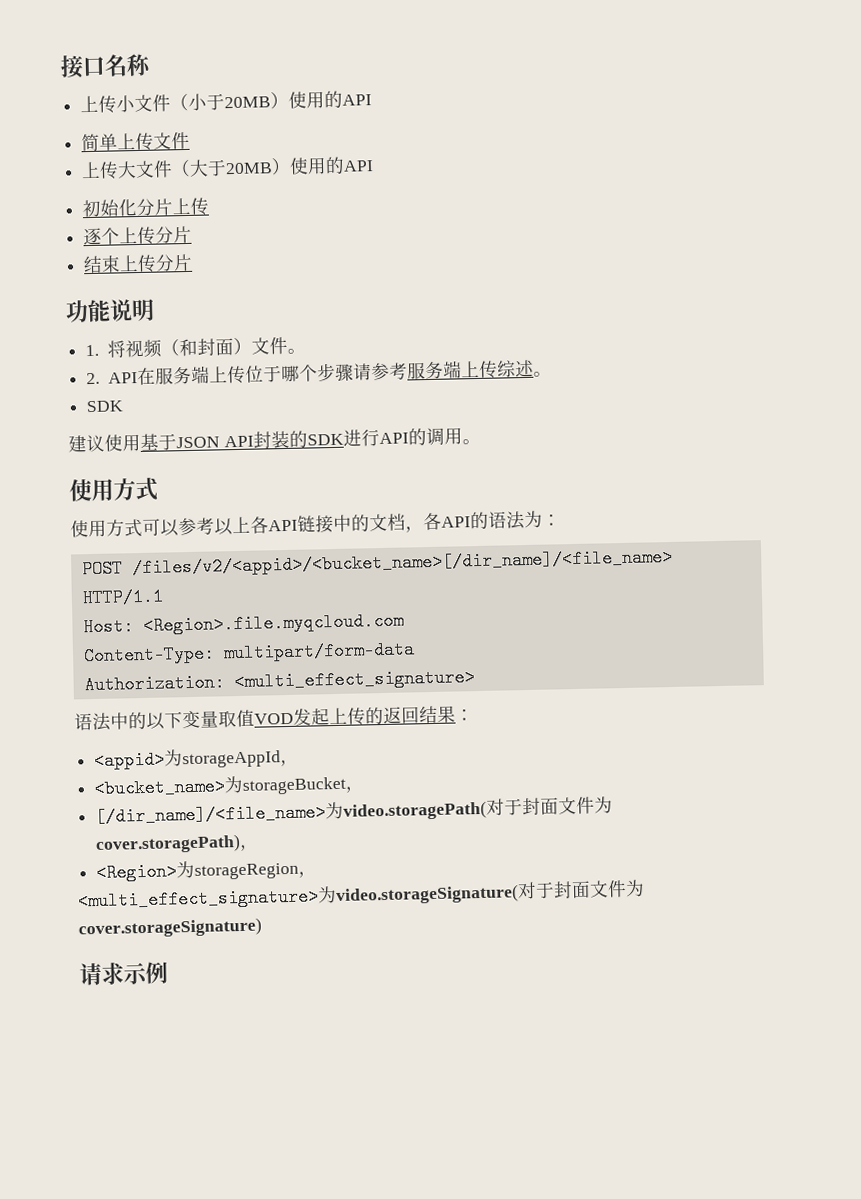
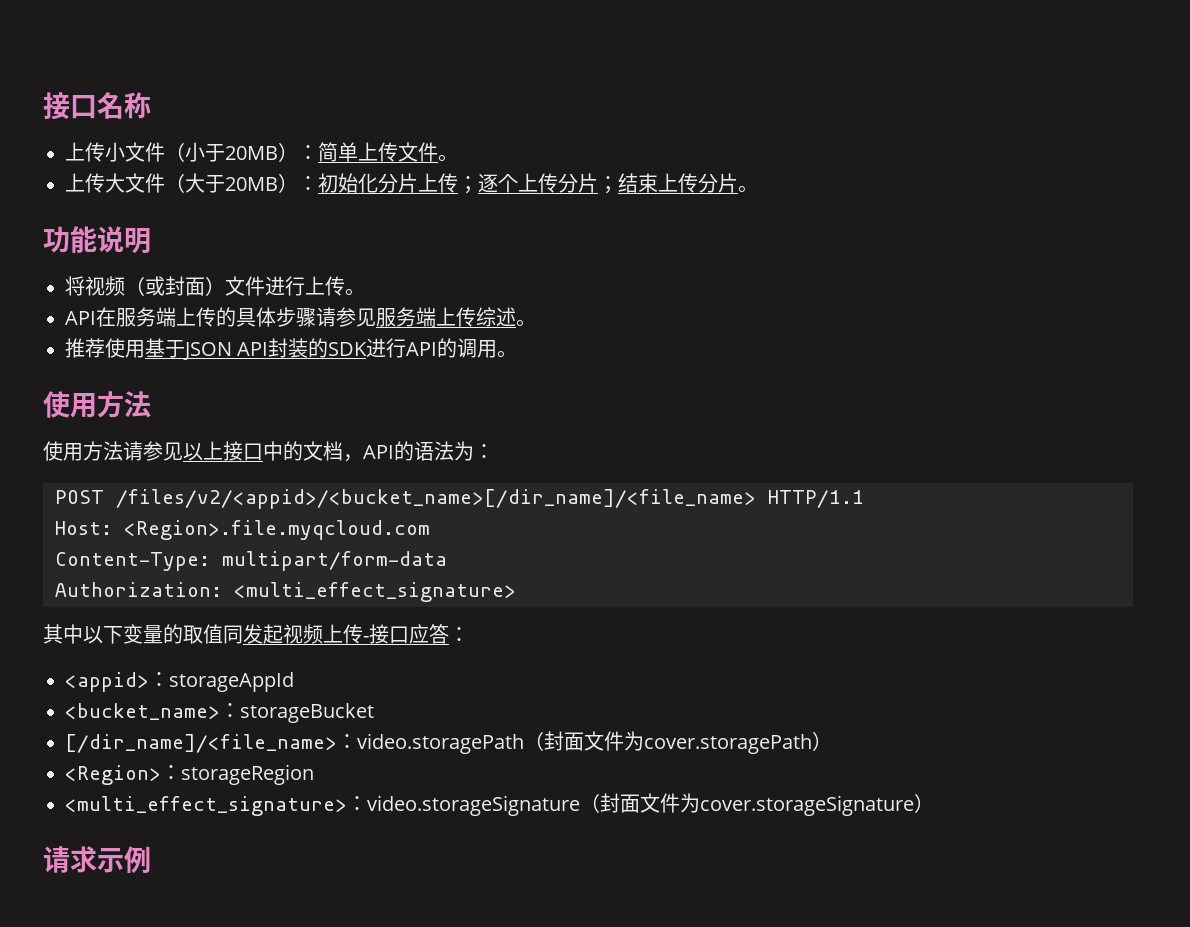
- 上传小文件（小于20MB）使用的API
- 简单上传文件
+ 上传小文件（小于20MB）：简单上传文件。
- 上传大文件（大于20MB）使用的API
- 初始化分片上传
- 逐个上传分片
- 结束上传分片
+ 上传大文件（大于20MB）：初始化分片上传；逐个上传分片；结束上传分片。
- 1.将视频（和封面）文件。
- 2. API在服务端上传位于哪个步骤请参考服务端上传综述。
- SDK
- 建议使用基于JSON API封装的SDK进行API的调用。
- 使用方式
- 使用方式可以参考以上各API链接中的文档，各API的语法为：
+ 将视频（或封面）文件进行上传。
+ API在服务端上传的具体步骤请参见服务端上传综述。
+ 推荐使用基于JSON API封装的SDK进行API的调用。
+ 使用方法
+ 使用方法请参见以上接口中的文档，API的语法为：
- 语法中的以下变量取值VOD发起上传的返回结果：
+ 其中以下变量的取值同发起视频上传-接口应答：
- <appid>为storageAppId，
+ <appid>：storageAppId
- <bucket_name>为storageBucket，
+ <bucket_name>：storageBucket
- [/dir_name]/<file_name>为video.storagePath(对于封面文件为cover.storagePath)，
+ [/dir_name]/<file_name>：video.storagePath（封面文件为cover.storagePath）
- <Region>为storageRegion，
- <multi_effect_signature>为video.storageSignature(对于封面文件为cover.storageSignature)
+ <Region>：storageRegion
+ <multi_effect_signature>：video.storageSignature（封面文件为cover.storageSignature）

